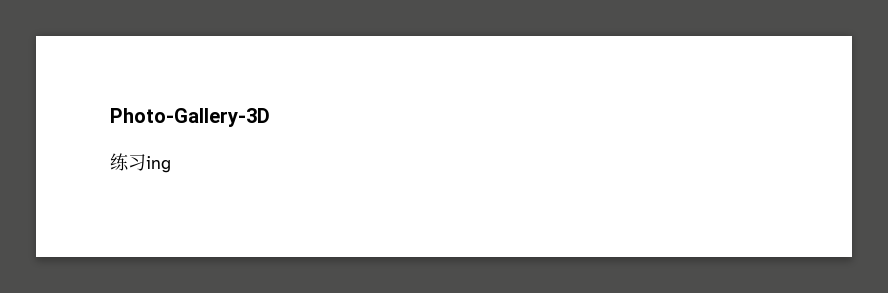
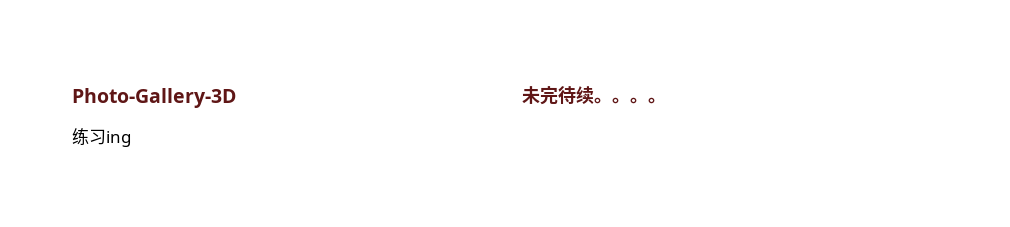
+ 未完待续。。。。

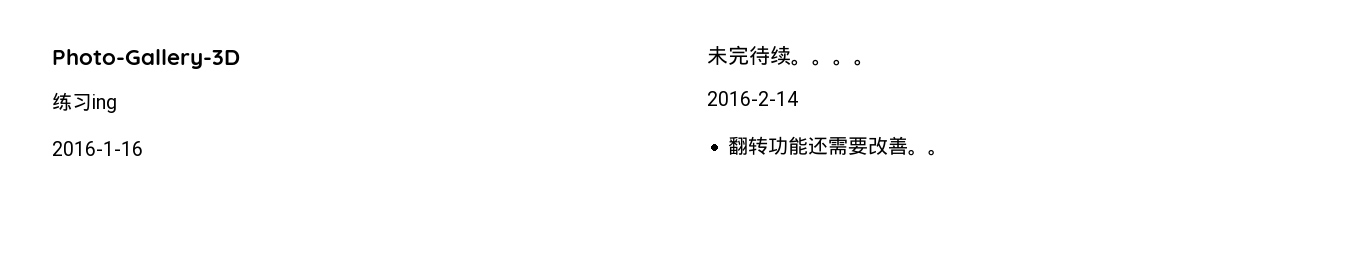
+ 2016-1-16
+ 2016-2-14
+ 翻转功能还需要改善。。

